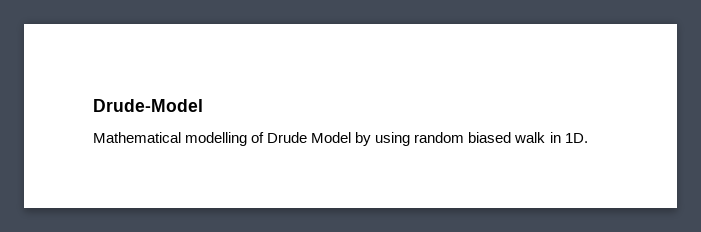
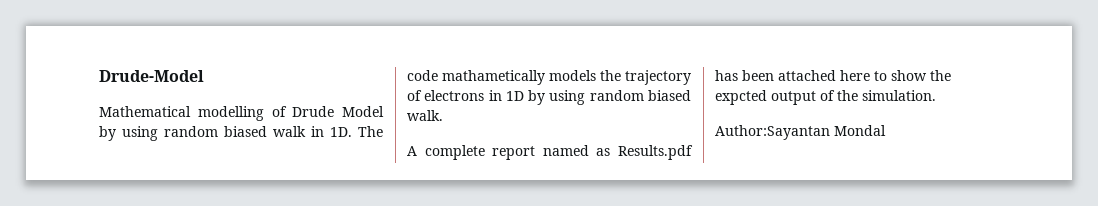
+ The code mathametically models the trajectory of electrons in 1D by using random biased walk.
+ A complete report named as Results.pdf has been attached here to show the expcted output of the simulation.
+ Author:Sayantan Mondal

